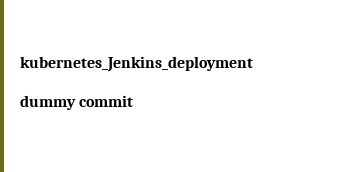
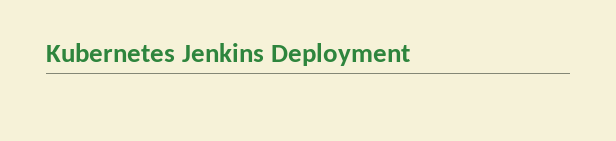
- kubernetes_Jenkins_deployment
- dummy commit
+ Kubernetes Jenkins Deployment

